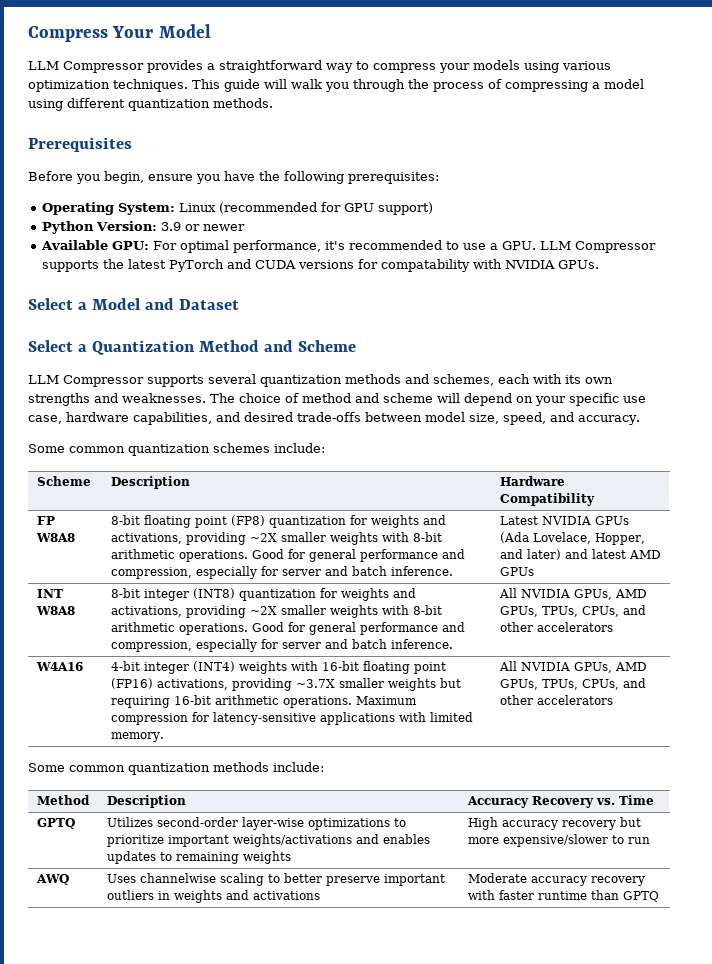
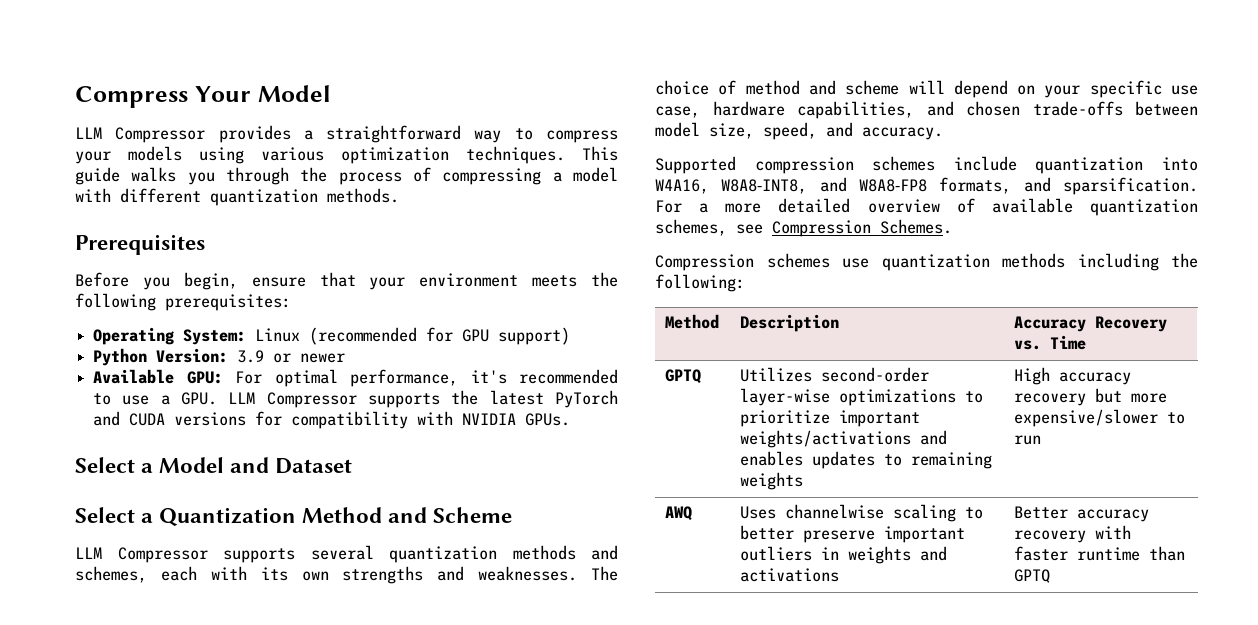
- This guide will walk you through the process of compressing a model using different quantization methods.
+ This guide walks you through the process of compressing a model with different quantization methods.
- Before you begin, ensure you have the following prerequisites:
+ Before you begin, ensure that your environment meets the following prerequisites:
- Available GPU: For optimal performance, it's recommended to use a GPU. LLM Compressor supports the latest PyTorch and CUDA versions for compatability with NVIDIA GPUs.
+ Available GPU: For optimal performance, it's recommended to use a GPU. LLM Compressor supports the latest PyTorch and CUDA versions for compatibility with NVIDIA GPUs.
- The choice of method and scheme will depend on your specific use case, hardware capabilities, and desired trade-offs between model size, speed, and accuracy.
+ The choice of method and scheme will depend on your specific use case, hardware capabilities, and chosen trade-offs between model size, speed, and accuracy.
- Some common quantization schemes include:
- Scheme | Description | Hardware Compatibility
- FP W8A8 | 8-bit floating point (FP8) quantization for weights and activations, providing ~2X smaller weights with 8-bit arithmetic operations. Good for general performance and compression, especially for server and batch inference. | Latest NVIDIA GPUs (Ada Lovelace, Hopper, and later) and latest AMD GPUs
- INT W8A8 | 8-bit integer (INT8) quantization for weights and activations, providing ~2X smaller weights with 8-bit arithmetic operations. Good for general performance and compression, especially for server and batch inference. | All NVIDIA GPUs, AMD GPUs, TPUs, CPUs, and other accelerators
- W4A16 | 4-bit integer (INT4) weights with 16-bit floating point (FP16) activations, providing ~3.7X smaller weights but requiring 16-bit arithmetic operations. Maximum compression for latency-sensitive applications with limited memory. | All NVIDIA GPUs, AMD GPUs, TPUs, CPUs, and other accelerators
- Some common quantization methods include:
+ Supported compression schemes include quantization into W4A16, W8A8‑INT8, and W8A8‑FP8 formats, and sparsification. For a more detailed overview of available quantization schemes, see Compression Schemes.
+ Compression schemes use quantization methods including the following:
- AWQ | Uses channelwise scaling to better preserve important outliers in weights and activations | Moderate accuracy recovery with faster runtime than GPTQ
+ AWQ | Uses channelwise scaling to better preserve important outliers in weights and activations | Better accuracy recovery with faster runtime than GPTQ

